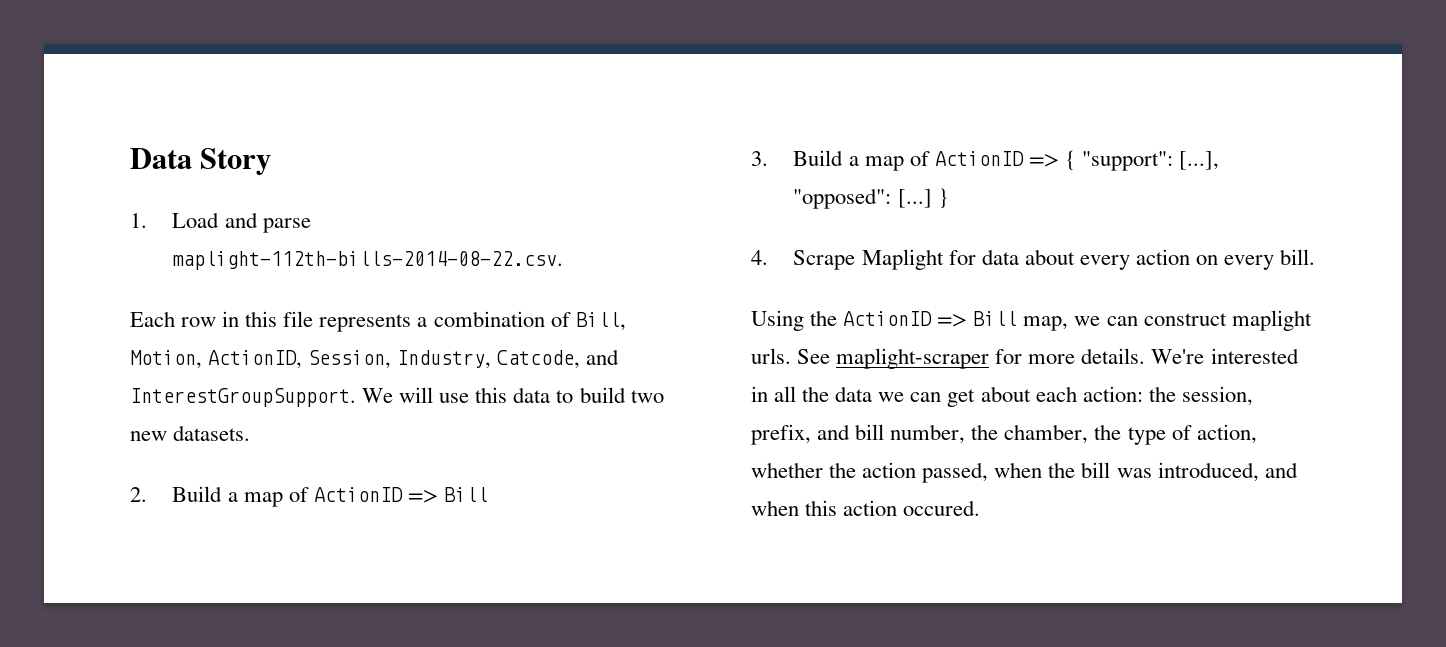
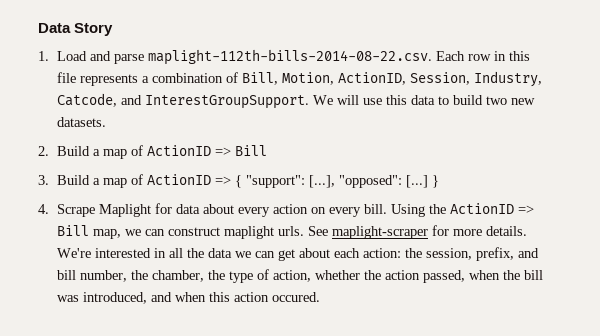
- 1. Load and parse maplight-112th-bills-2014-08-22.csv.
- Each row in this file represents a combination of Bill, Motion, ActionID, Session, Industry, Catcode, and InterestGroupSupport.
+ 1. Load and parse maplight-112th-bills-2014-08-22.csv. Each row in this file represents a combination of Bill, Motion, ActionID, Session, Industry, Catcode, and InterestGroupSupport.
- 4. Scrape Maplight for data about every action on every bill.
- Using the ActionID => Bill map, we can construct maplight urls.
+ 4. Scrape Maplight for data about every action on every bill. Using the ActionID => Bill map, we can construct maplight urls.

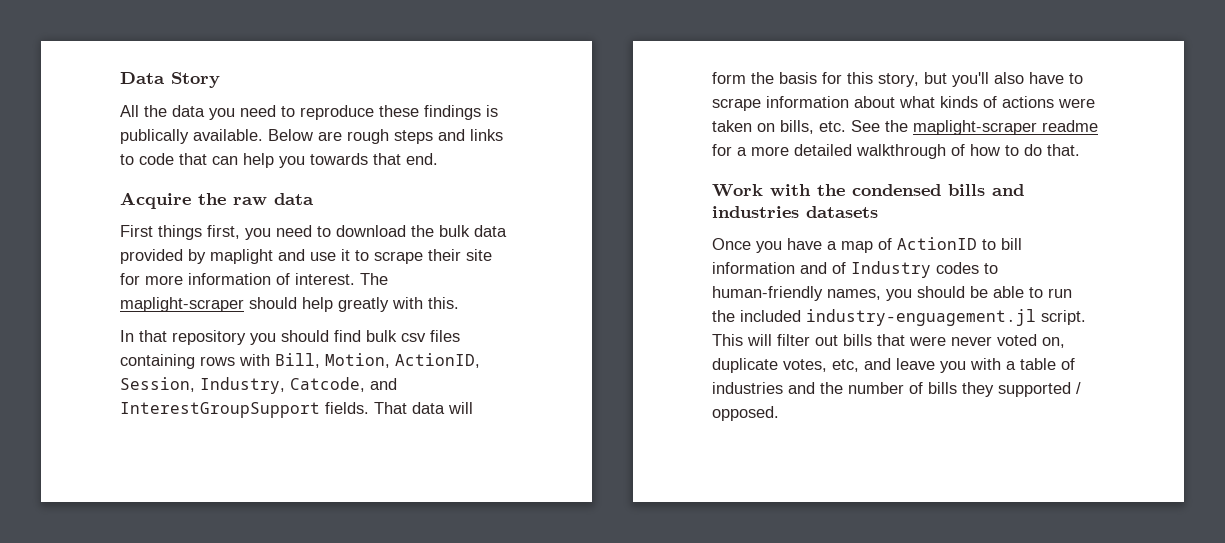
- 1. Load and parse maplight-112th-bills-2014-08-22.csv. Each row in this file represents a combination of Bill, Motion, ActionID, Session, Industry, Catcode, and InterestGroupSupport. We will use this data to build two new datasets.
- 2. Build a map of ActionID => Bill
- 3. Build a map of ActionID => { "support": [...], "opposed": [...] }
- 4. Scrape Maplight for data about every action on every bill. Using the ActionID => Bill map, we can construct maplight urls. See maplight-scraper for more details. We're interested in all the data we can get about each action: the session, prefix, and bill number, the chamber, the type of action, whether the action passed, when the bill was introduced, and when this action occured.
+ All the data you need to reproduce these findings is publically available. Below are rough steps and links to code that can help you towards that end.
+ Acquire the raw data
+ First things first, you need to download the bulk data provided by maplight and use it to scrape their site for more information of interest. The maplight-scraper should help greatly with this.
+ In that repository you should find bulk csv files containing rows with Bill, Motion, ActionID, Session, Industry, Catcode, and InterestGroupSupport fields. That data will form the basis for this story, but you'll also have to scrape information about what kinds of actions were taken on bills, etc. See the maplight-scraper readme for a more detailed walkthrough of how to do that.
+ Work with the condensed bills and industries datasets
+ Once you have a map of ActionID to bill information and of Industry codes to human-friendly names, you should be able to run the included industry-enguagement.jl script. This will filter out bills that were never voted on, duplicate votes, etc, and leave you with a table of industries and the number of bills they supported / opposed.

